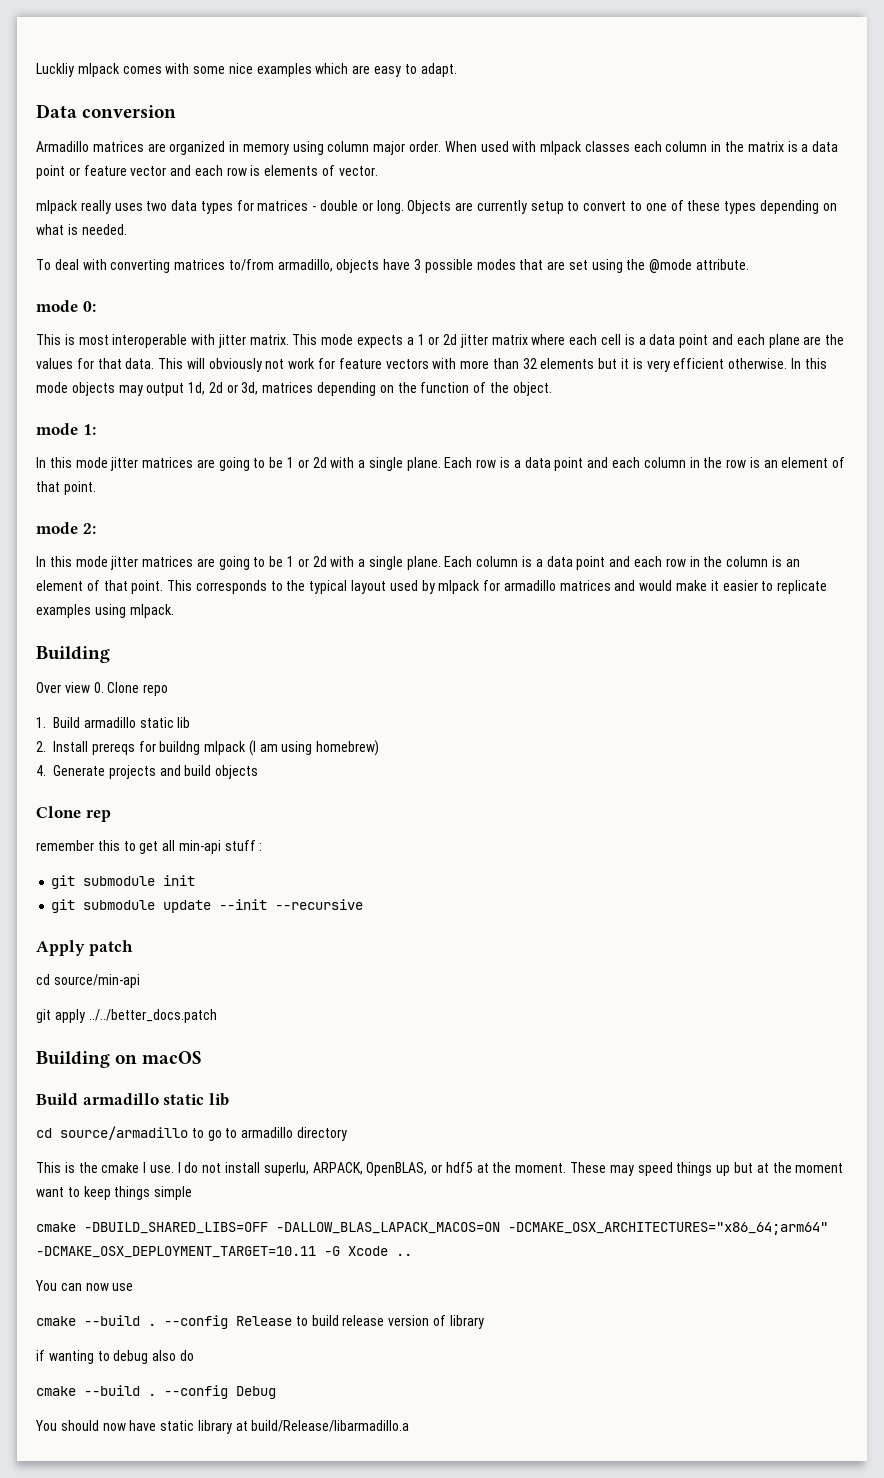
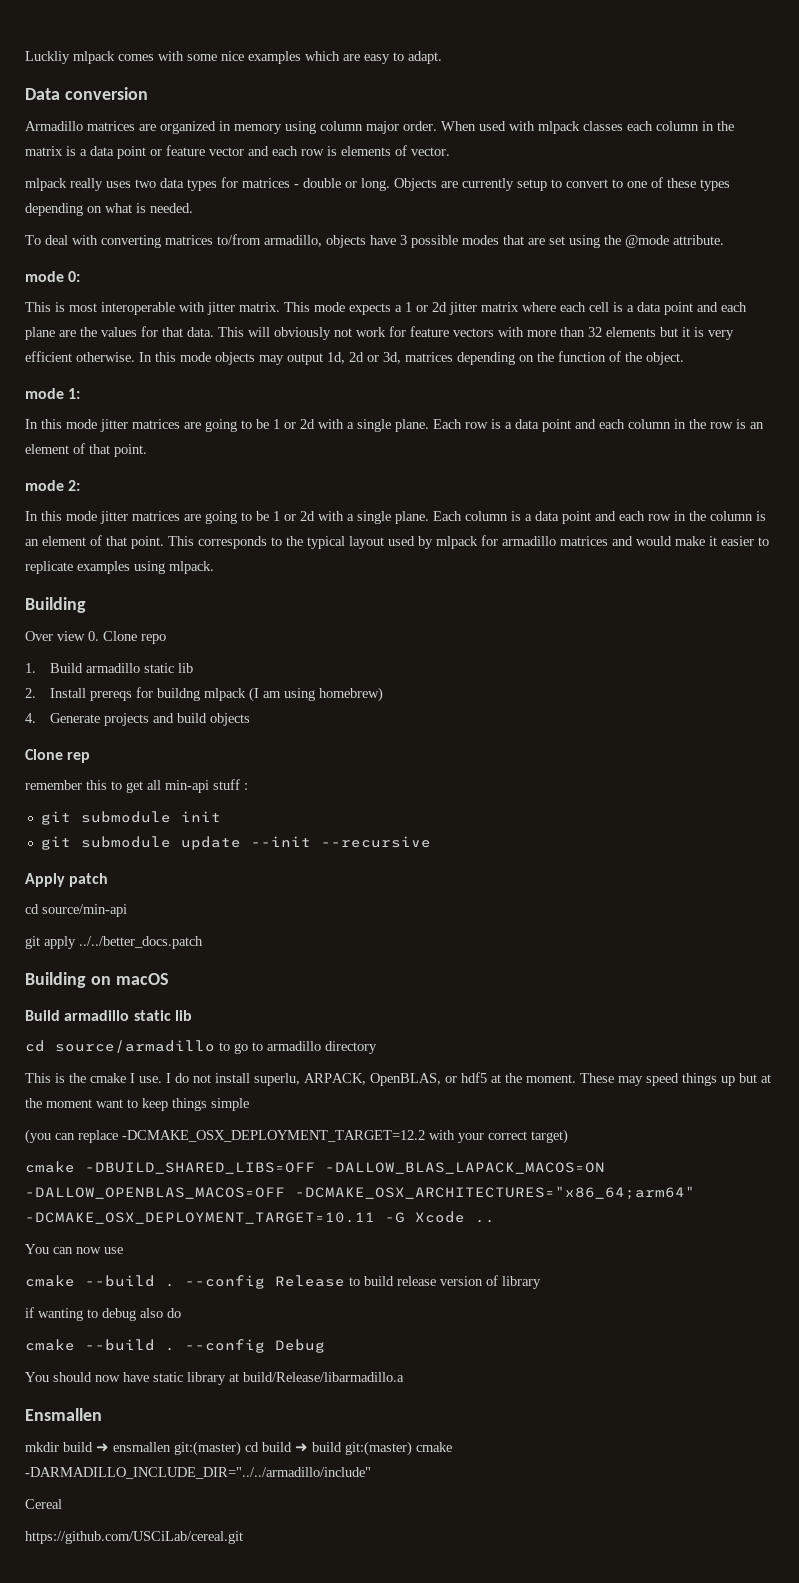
+ (you can replace -DCMAKE_OSX_DEPLOYMENT_TARGET=12.2 with your correct target)
- cmake -DBUILD_SHARED_LIBS=OFF -DALLOW_BLAS_LAPACK_MACOS=ON -DCMAKE_OSX_ARCHITECTURES="x86_64;arm64" -DCMAKE_OSX_DEPLOYMENT_TARGET=10.11 -G Xcode ..
+ cmake -DBUILD_SHARED_LIBS=OFF -DALLOW_BLAS_LAPACK_MACOS=ON -DALLOW_OPENBLAS_MACOS=OFF -DCMAKE_OSX_ARCHITECTURES="x86_64;arm64" -DCMAKE_OSX_DEPLOYMENT_TARGET=10.11 -G Xcode ..
+ Ensmallen
+ mkdir build ➜ ensmallen git:(master) cd build ➜ build git:(master) cmake -DARMADILLO_INCLUDE_DIR="../../armadillo/include"
+ Cereal
+ https://github.com/USCiLab/cereal.git

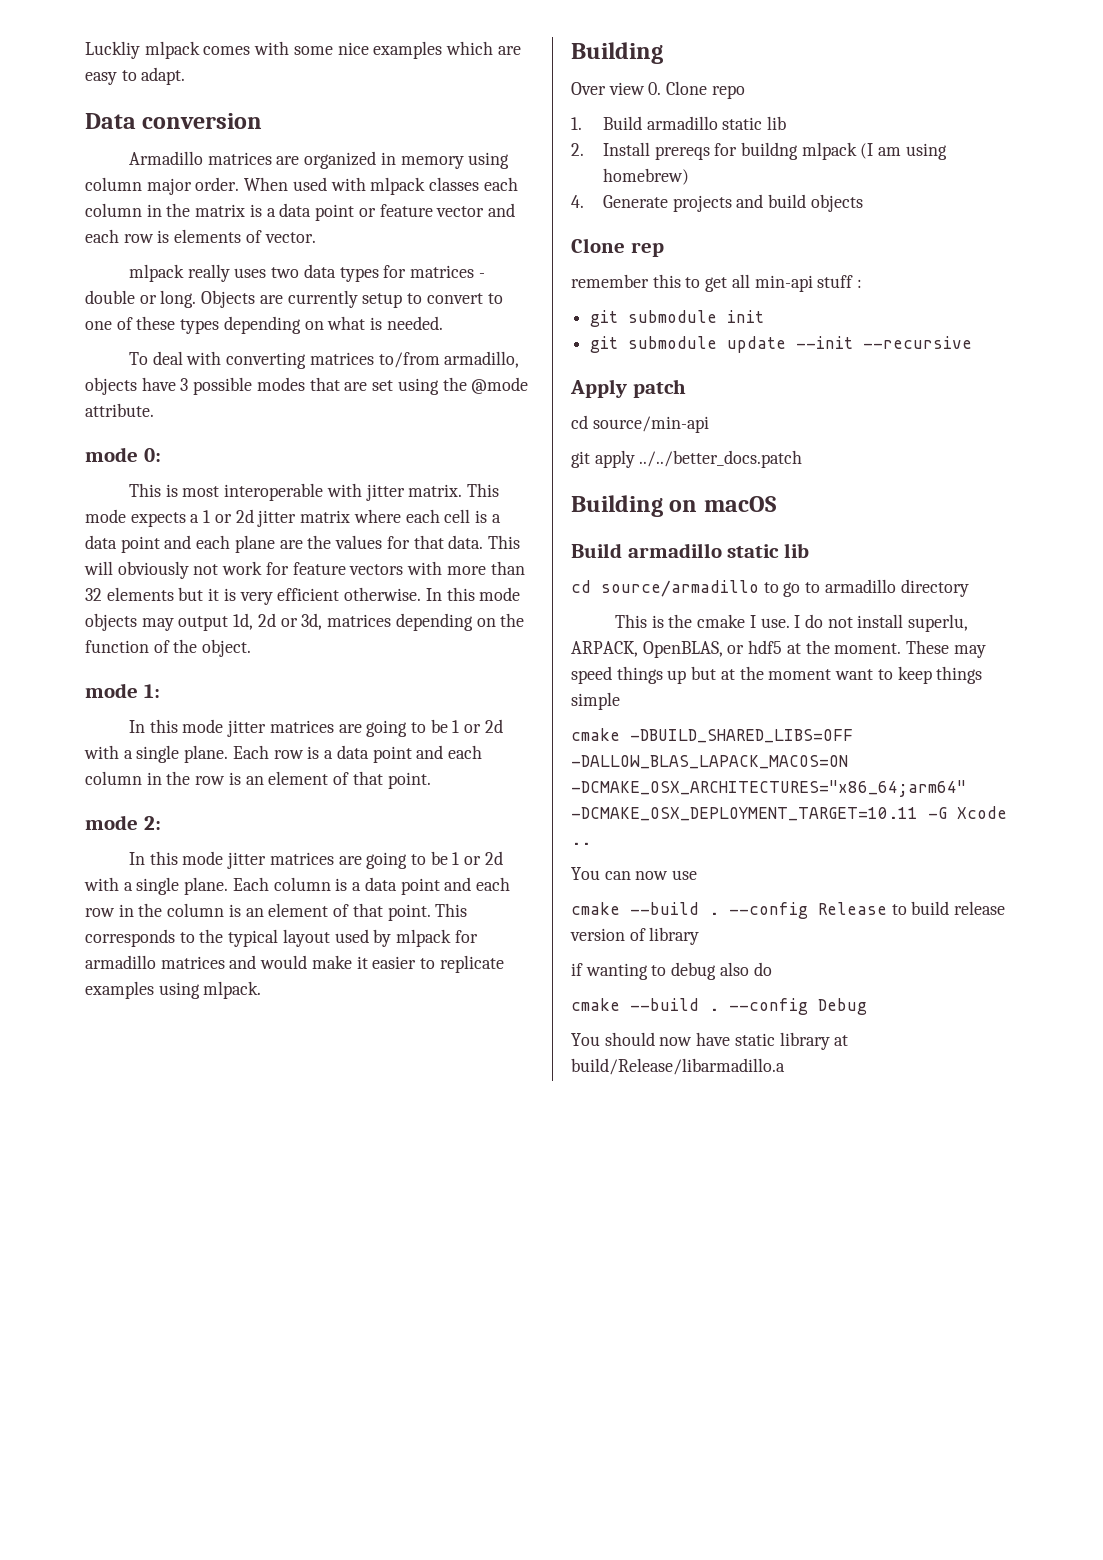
- (you can replace -DCMAKE_OSX_DEPLOYMENT_TARGET=12.2 with your correct target)
- cmake -DBUILD_SHARED_LIBS=OFF -DALLOW_BLAS_LAPACK_MACOS=ON -DALLOW_OPENBLAS_MACOS=OFF -DCMAKE_OSX_ARCHITECTURES="x86_64;arm64" -DCMAKE_OSX_DEPLOYMENT_TARGET=10.11 -G Xcode ..
+ cmake -DBUILD_SHARED_LIBS=OFF -DALLOW_BLAS_LAPACK_MACOS=ON -DCMAKE_OSX_ARCHITECTURES="x86_64;arm64" -DCMAKE_OSX_DEPLOYMENT_TARGET=10.11 -G Xcode ..
- Ensmallen
- mkdir build ➜ ensmallen git:(master) cd build ➜ build git:(master) cmake -DARMADILLO_INCLUDE_DIR="../../armadillo/include"
- Cereal
- https://github.com/USCiLab/cereal.git

